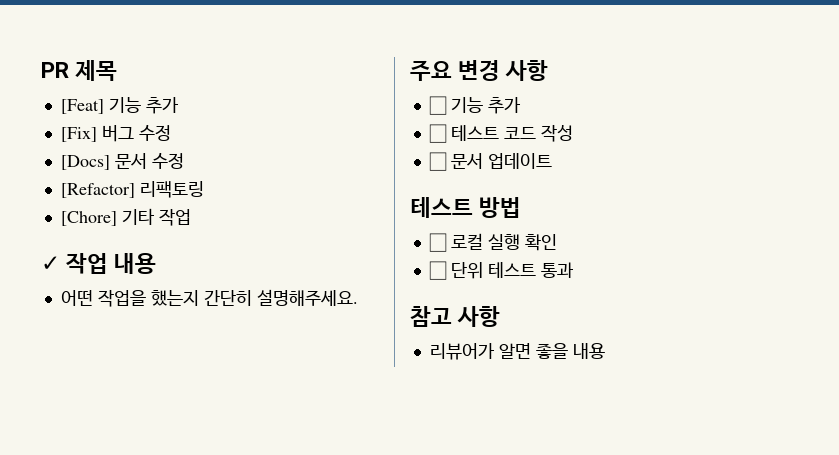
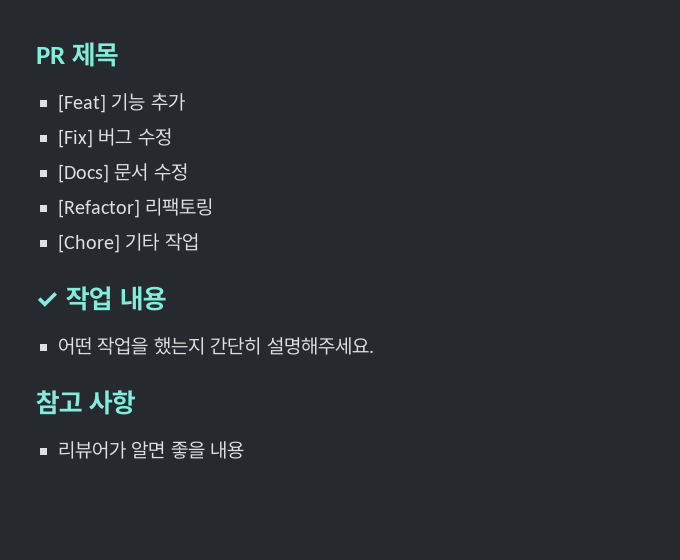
- 주요 변경 사항
- ☐ 기능 추가
- ☐ 테스트 코드 작성
- ☐ 문서 업데이트
- 테스트 방법
- ☐ 로컬 실행 확인
- ☐ 단위 테스트 통과

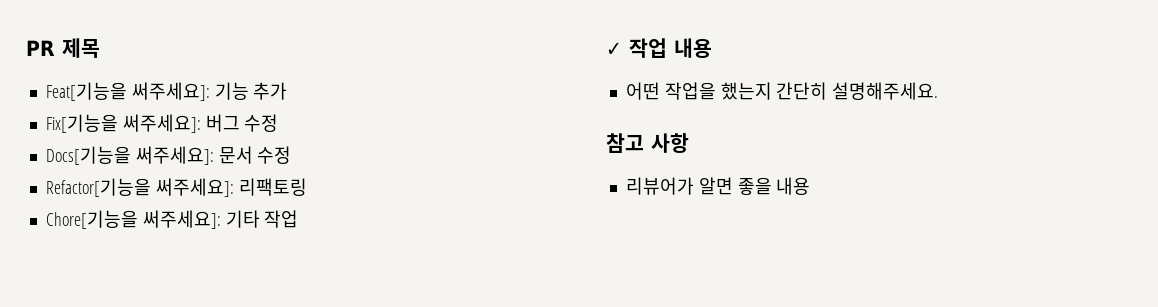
- [Feat] 기능 추가
+ Feat[기능을 써주세요]: 기능 추가
- [Fix] 버그 수정
+ Fix[기능을 써주세요]: 버그 수정
- [Docs] 문서 수정
+ Docs[기능을 써주세요]: 문서 수정
- [Refactor] 리팩토링
+ Refactor[기능을 써주세요]: 리팩토링
- [Chore] 기타 작업
+ Chore[기능을 써주세요]: 기타 작업

